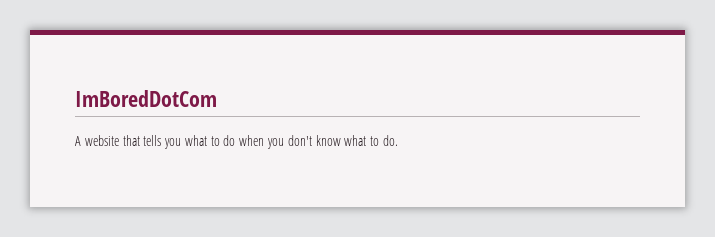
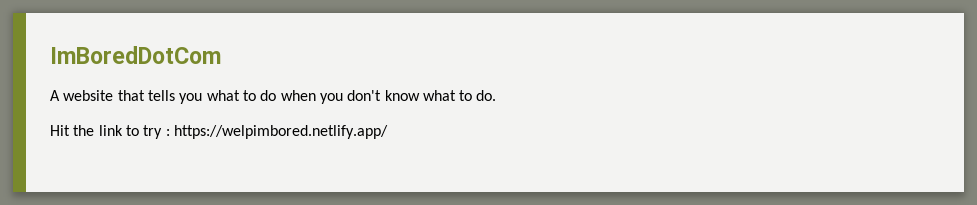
+ Hit the link to try : https://welpimbored.netlify.app/

